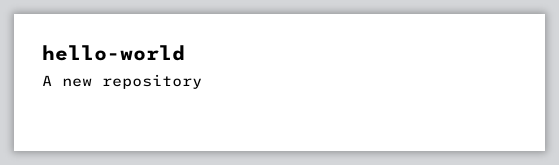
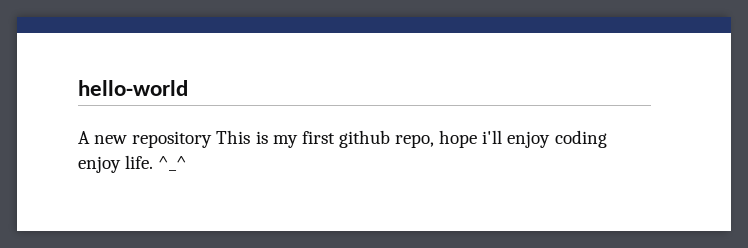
- A new repository
+ A new repository This is my first github repo, hope i'll enjoy coding enjoy life. ^_^

